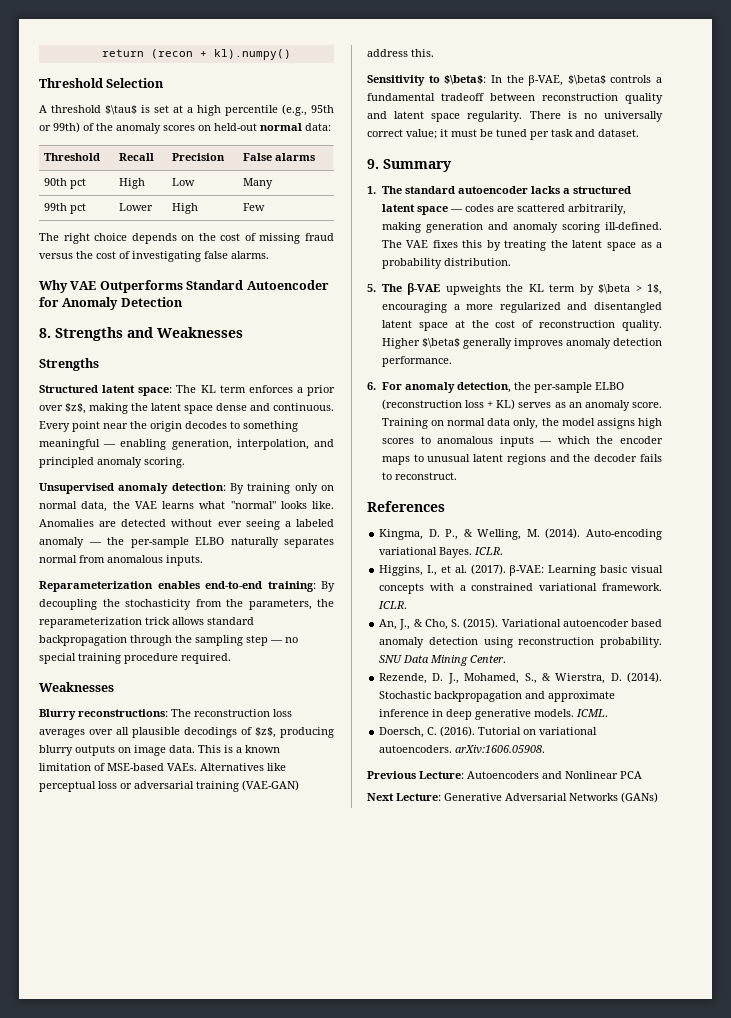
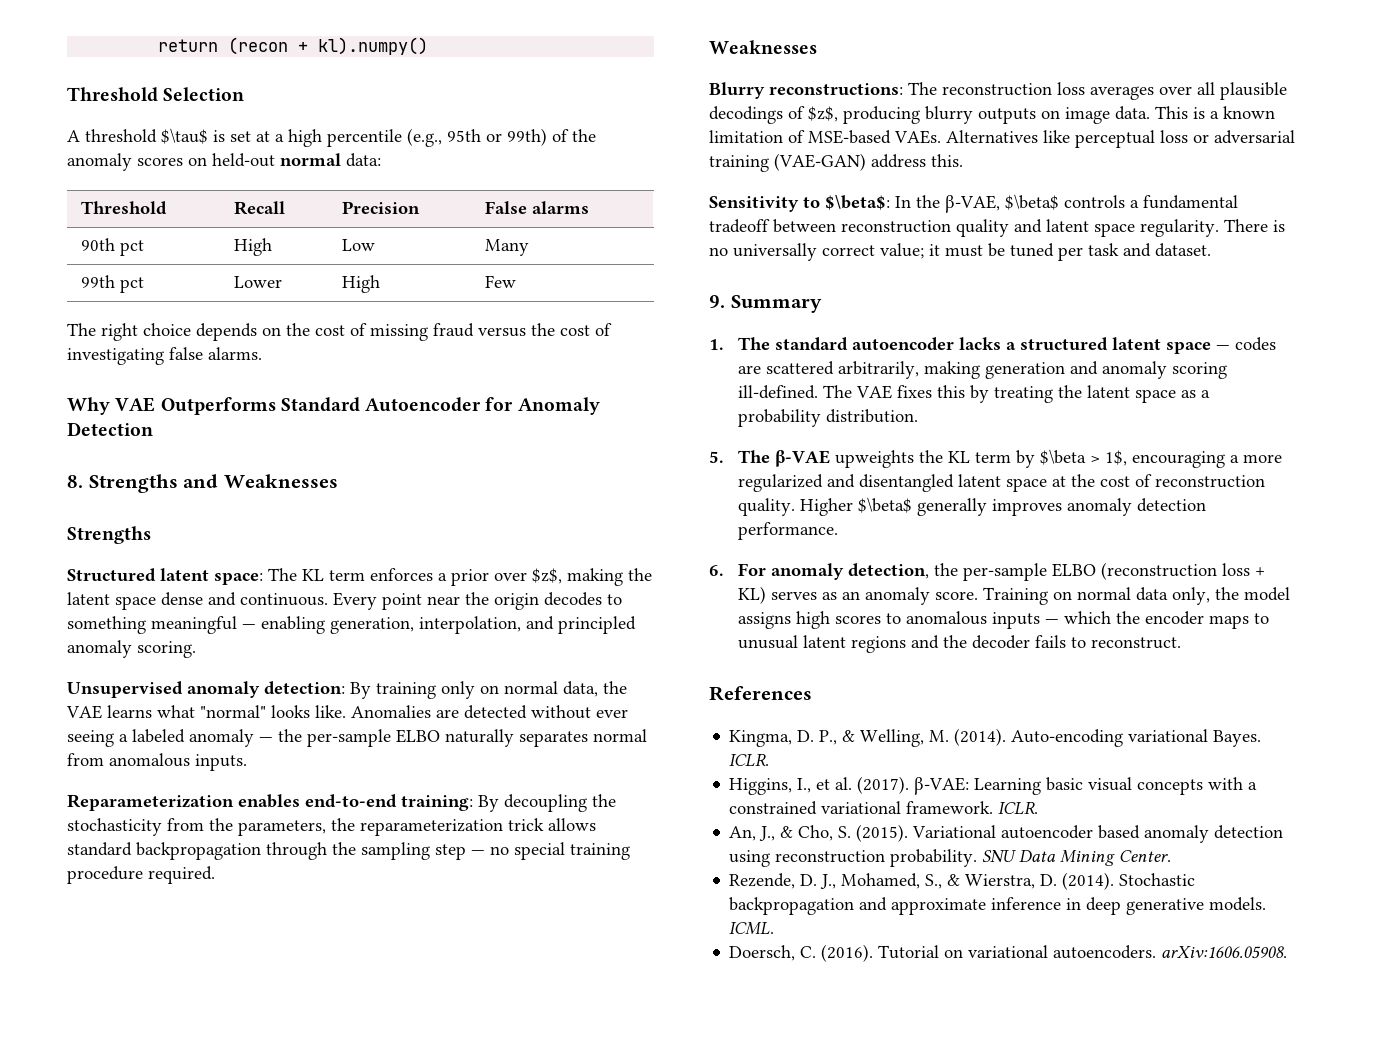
- Previous Lecture: Autoencoders and Nonlinear PCA
- Next Lecture: Generative Adversarial Networks (GANs)

